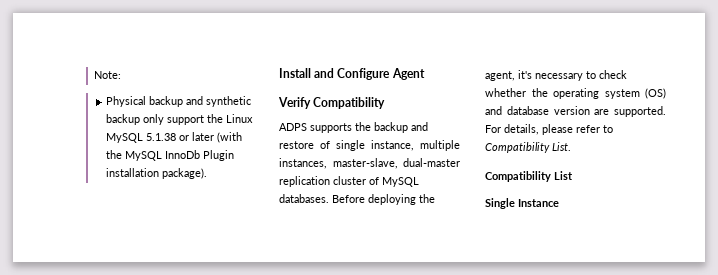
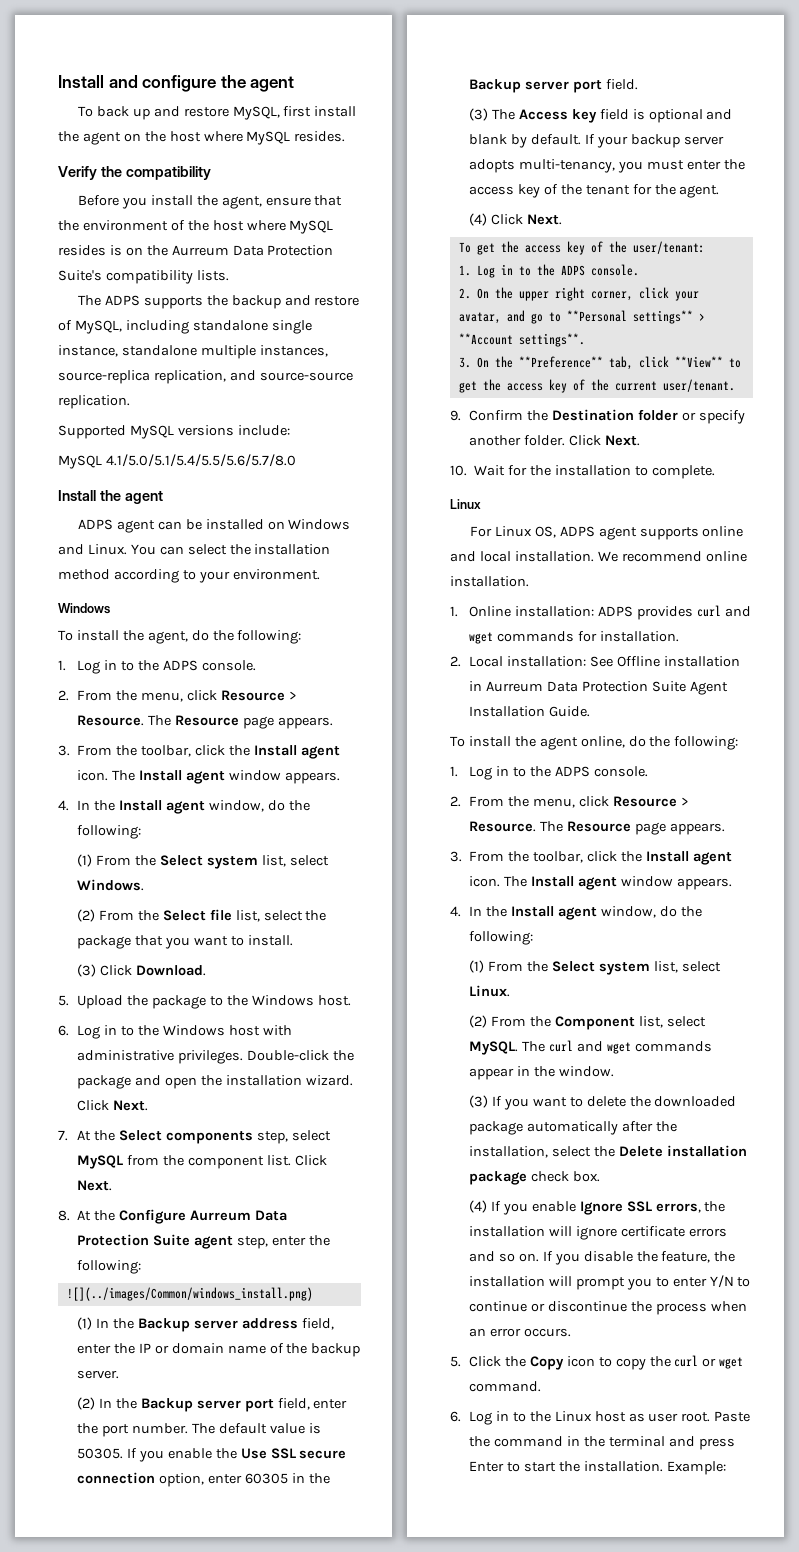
- Note:
- Physical backup and synthetic backup only support the Linux MySQL 5.1.38 or later (with the MySQL InnoDb Plugin installation package).
- Install and Configure Agent
- Verify Compatibility
- ADPS supports the backup and restore of single instance, multiple instances, master-slave, dual-master replication cluster of MySQL databases. Before deploying the agent, it's necessary to check whether the operating system (OS) and database version are supported. For details, please refer to Compatibility List.
- Compatibility List
- Single Instance
+ Install and configure the agent
+ To back up and restore MySQL, first install the agent on the host where MySQL resides.
+ Verify the compatibility
+ Before you install the agent, ensure that the environment of the host where MySQL resides is on the Aurreum Data Protection Suite's compatibility lists.
+ The ADPS supports the backup and restore of MySQL, including standalone single instance, standalone multiple instances, source-replica replication, and source-source replication.
+ Supported MySQL versions include:
+ MySQL 4.1/5.0/5.1/5.4/5.5/5.6/5.7/8.0
+ Install the agent
+ ADPS agent can be installed on Windows and Linux. You can select the installation method according to your environment.
+ Windows
+ To install the agent, do the following:
+ 1. Log in to the ADPS console.
+ 2. From the menu, click Resource > Resource. The Resource page appears.
+ 3. From the toolbar, click the Install agent icon. The Install agent window appears.
+ 4. In the Install agent window, do the following:
+ (1) From the Select system list, select Windows.
+ (2) From the Select file list, select the package that you want to install.
+ (3) Click Download.
+ 5. Upload the package to the Windows host.
+ 6. Log in to the Windows host with administrative privileges. Double-click the package and open the installation wizard. Click Next.
+ 7. At the Select components step, select MySQL from the component list. Click Next.
+ 8. At the Configure Aurreum Data Protection Suite agent step, enter the following:
+ ![](../images/Common/windows_install.png)
+ (1) In the Backup server address field, enter the IP or domain name of the backup server.
+ (2) In the Backup server port field, enter the port number. The default value is 50305. If you enable the Use SSL secure connection option, enter 60305 in the Backup server port field.
+ (3) The Access key field is optional and blank by default. If your backup server adopts multi-tenancy, you must enter the access key of the tenant for the agent.
+ (4) Click Next.
+ To get the access key of the user/tenant:
+ 1. Log in to the ADPS console.
+ 2. On the upper right corner, click your avatar, and go to **Personal settings** > **Account settings**.
+ 3. On the **Preference** tab, click **View** to get the access key of the current user/tenant.
+ 9. Confirm the Destination folder or specify another folder. Click Next.
+ 10. Wait for the installation to complete.
+ Linux
+ For Linux OS, ADPS agent supports online and local installation. We recommend online installation.
+ 1. Online installation: ADPS provides curl and wget commands for installation.
+ 2. Local installation: See Offline installation in Aurreum Data Protection Suite Agent Installation Guide.
+ To install the agent online, do the following:
+ 1. Log in to the ADPS console.
+ 2. From the menu, click Resource > Resource. The Resource page appears.
+ 3. From the toolbar, click the Install agent icon. The Install agent window appears.
+ 4. In the Install agent window, do the following:
+ (1) From the Select system list, select Linux.
+ (2) From the Component list, select MySQL. The curl and wget commands appear in the window.
+ (3) If you want to delete the downloaded package automatically after the installation, select the Delete installation package check box.
+ (4) If you enable Ignore SSL errors, the installation will ignore certificate errors and so on. If you disable the feature, the installation will prompt you to enter Y/N to continue or discontinue the process when an error occurs.
+ 5. Click the Copy icon to copy the curl or wget command.
+ 6. Log in to the Linux host as user root. Paste the command in the terminal and press Enter to start the installation. Example:

